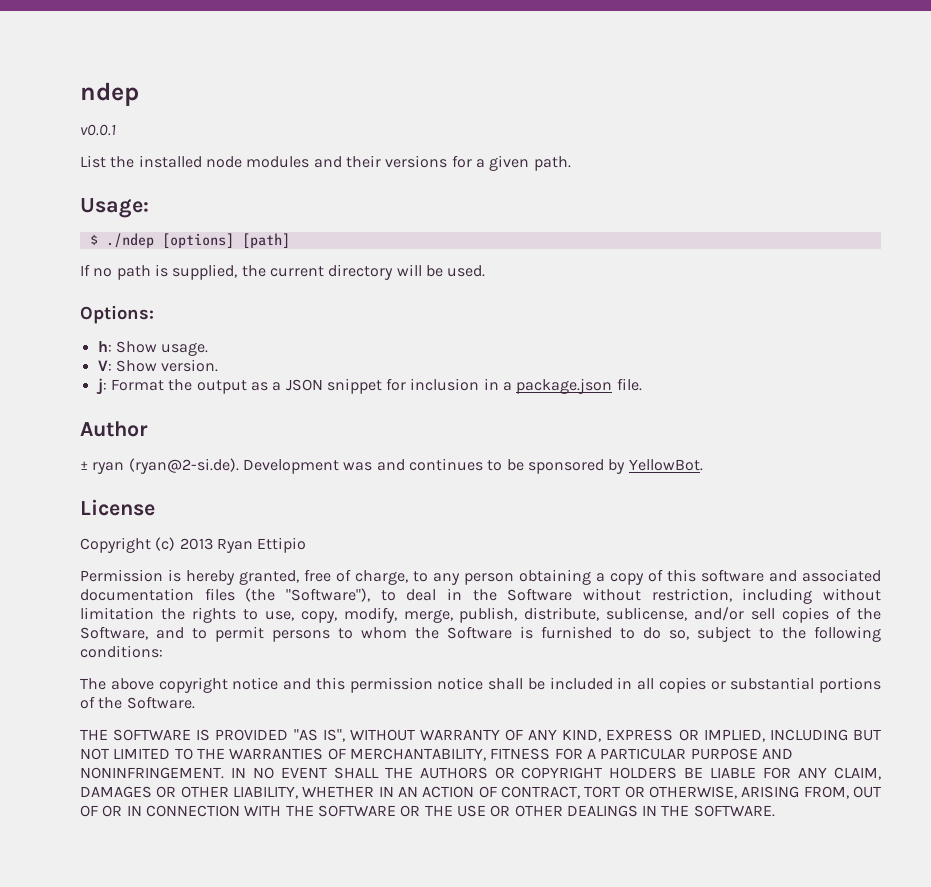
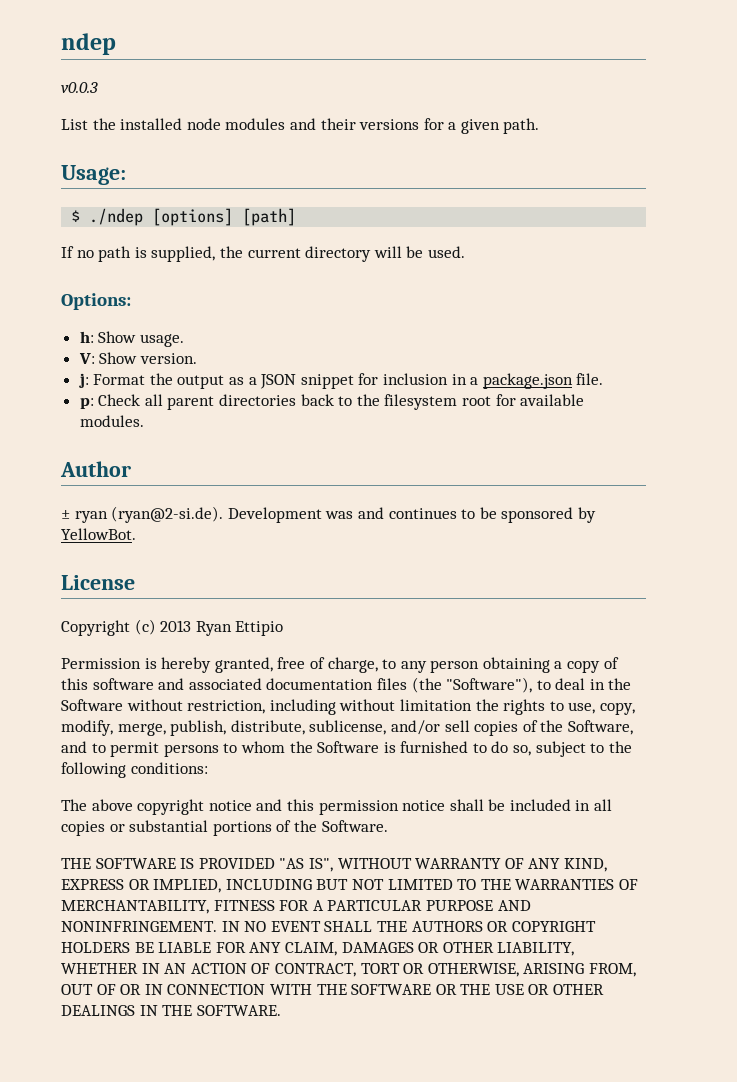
- v0.0.1
+ v0.0.3
+ p: Check all parent directories back to the filesystem root for available modules.

